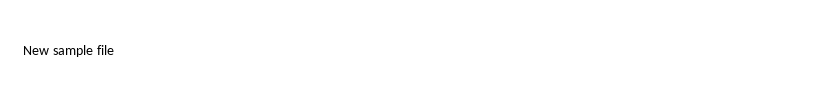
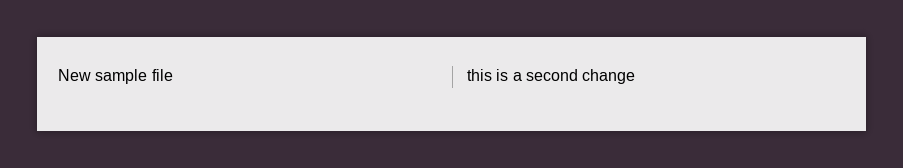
+ this is a second change

